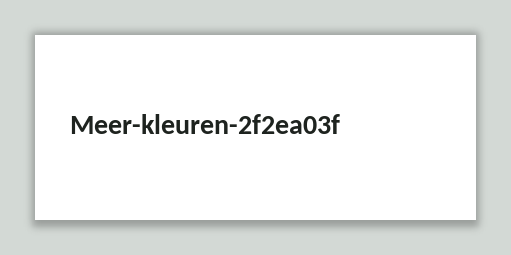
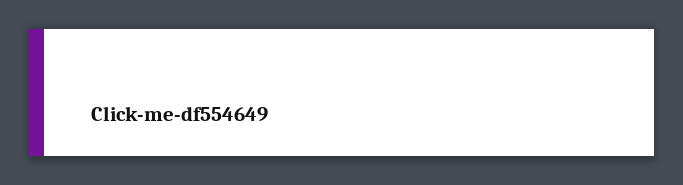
- Meer-kleuren-2f2ea03f
+ Click-me-df554649

